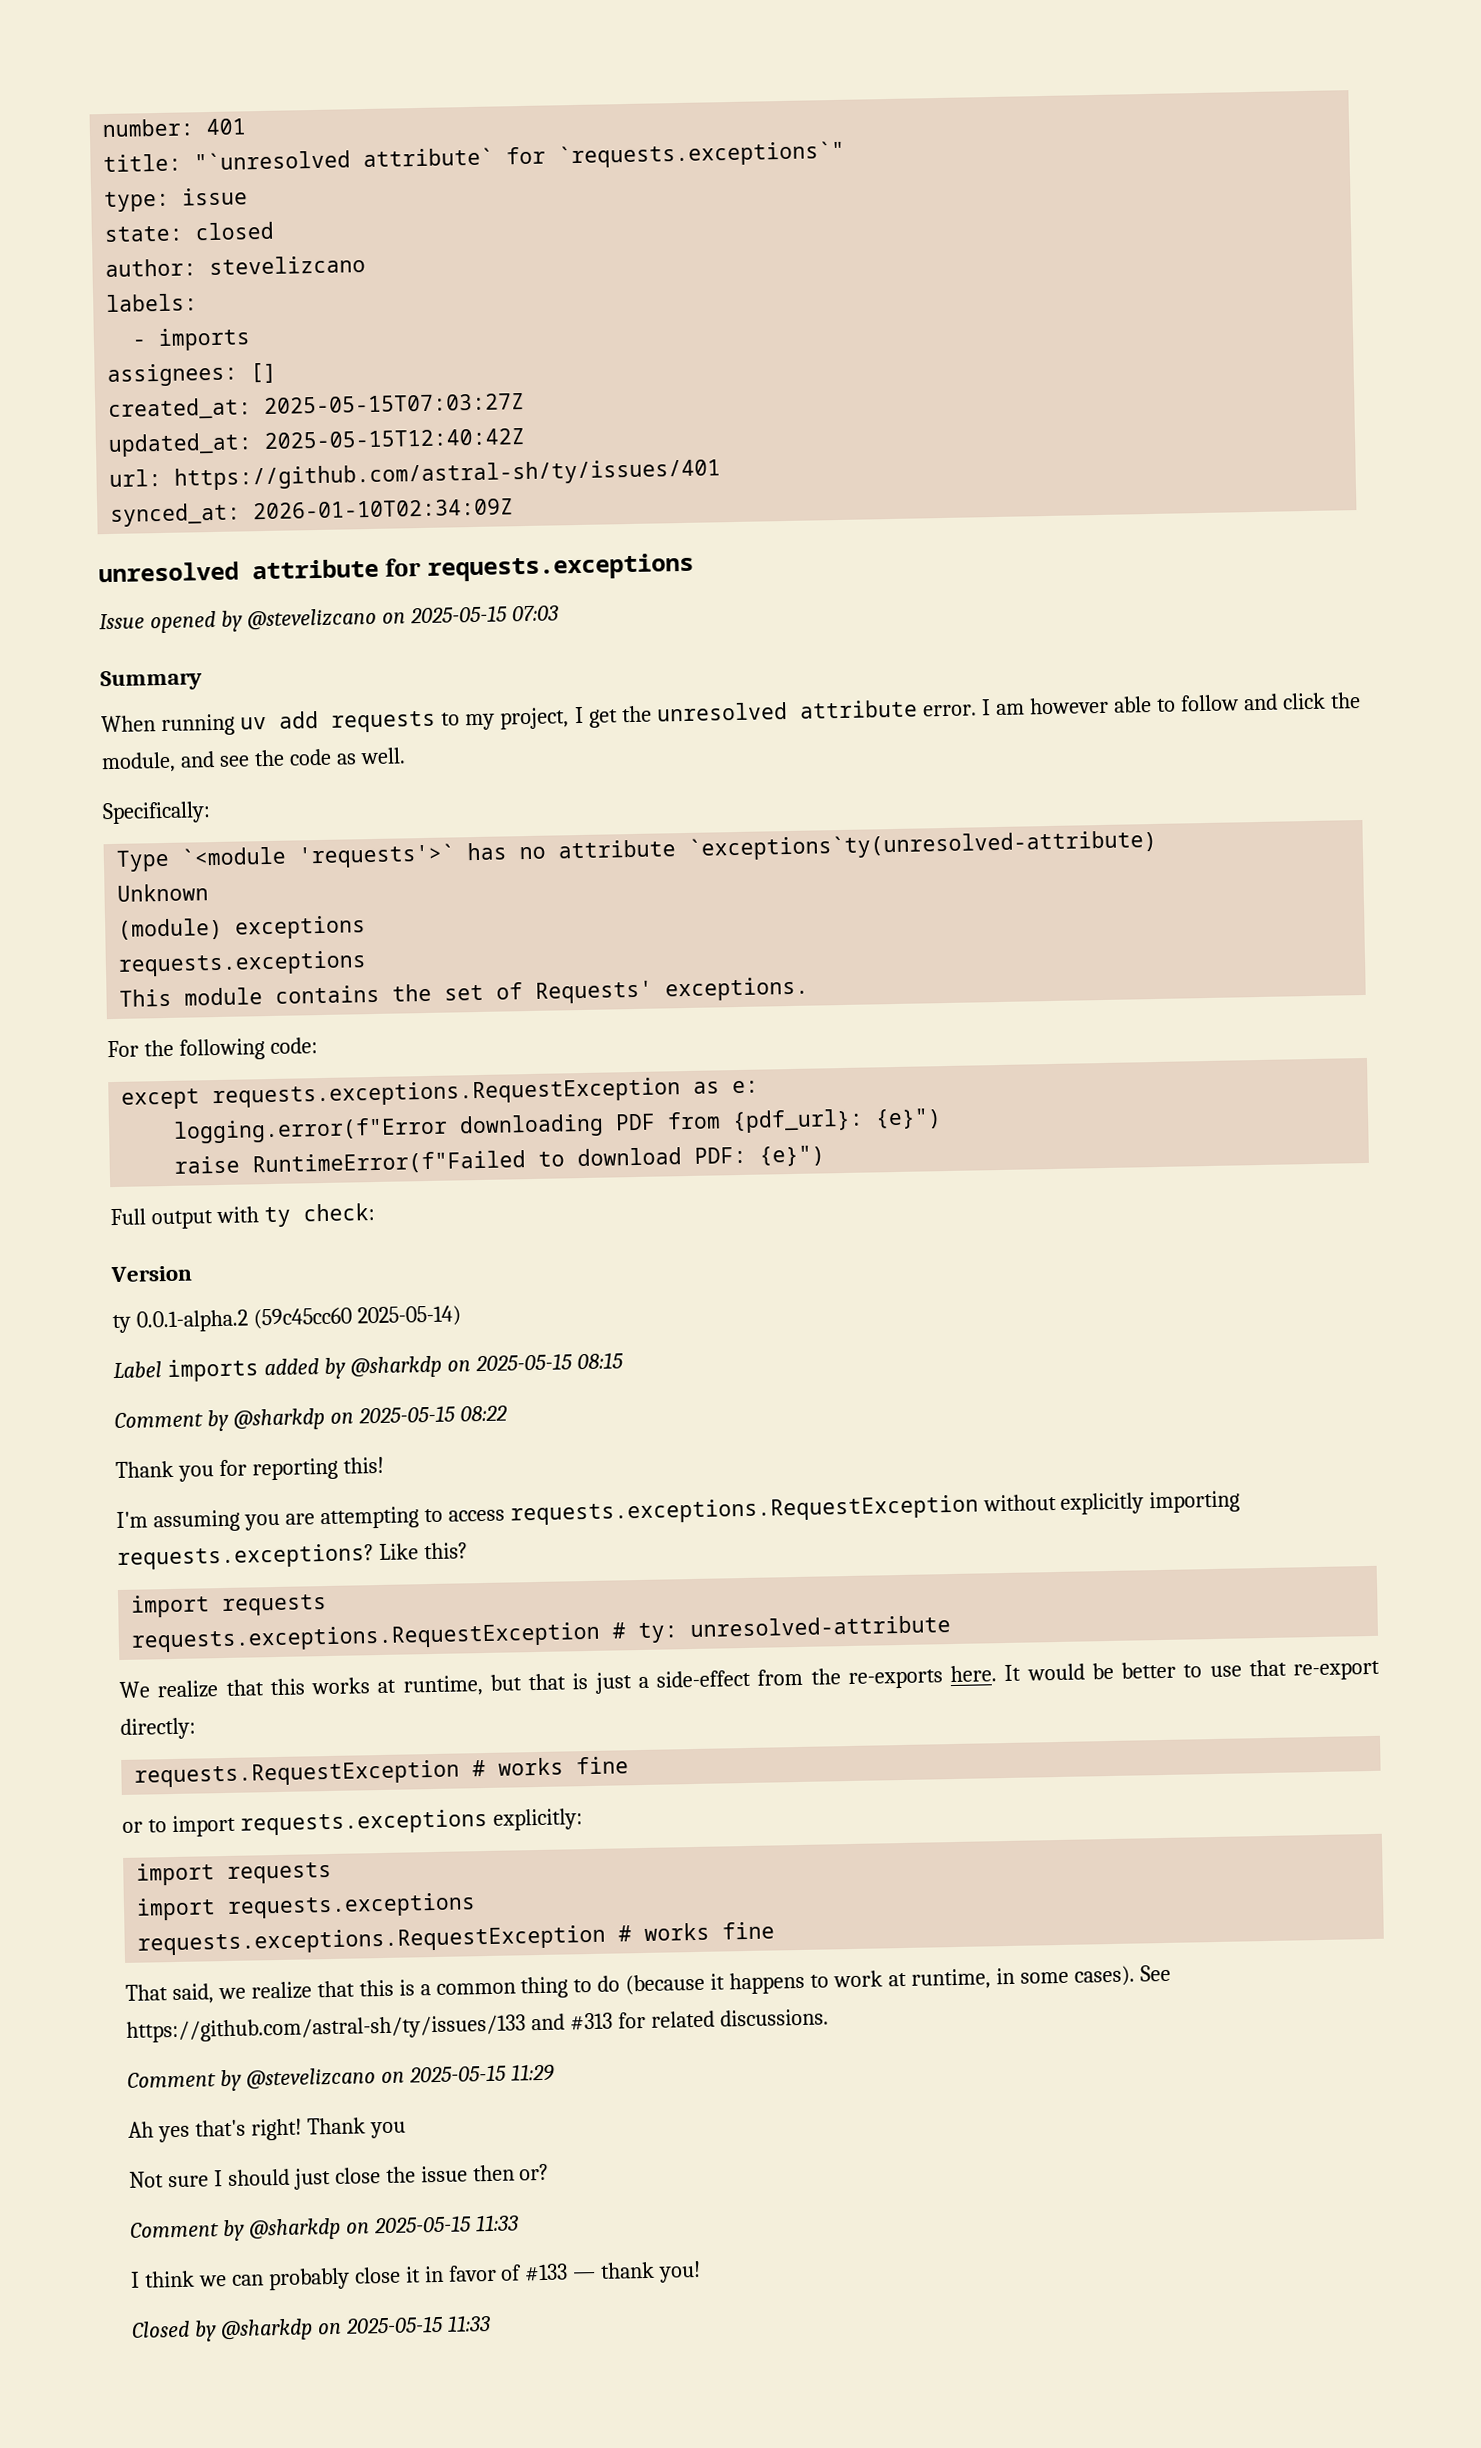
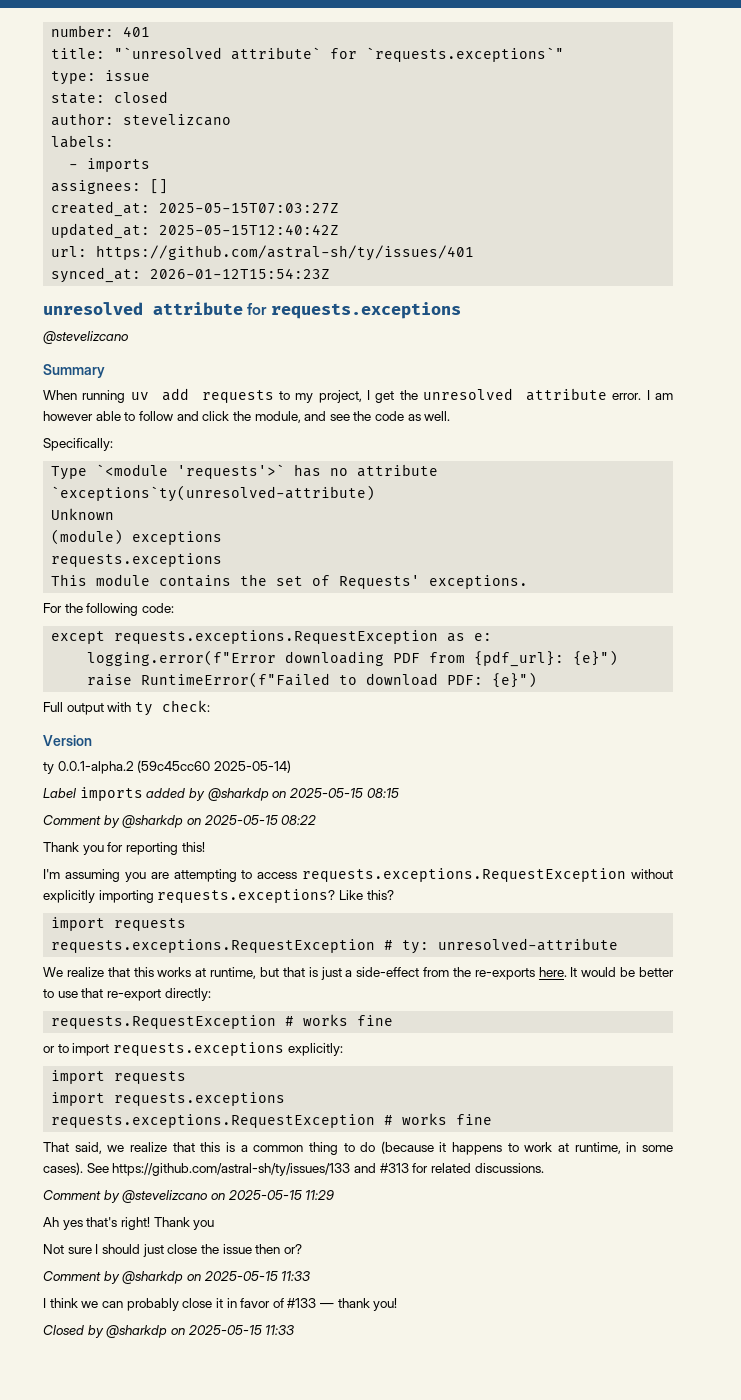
- synced_at: 2026-01-10T02:34:09Z
+ synced_at: 2026-01-12T15:54:23Z
  unresolved attribute for requests.exceptions
- Issue opened by @stevelizcano on 2025-05-15 07:03
+ @stevelizcano

